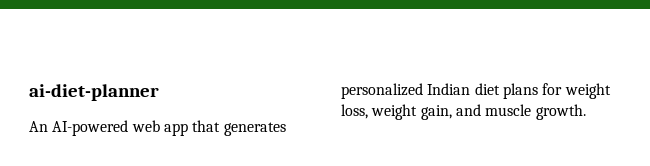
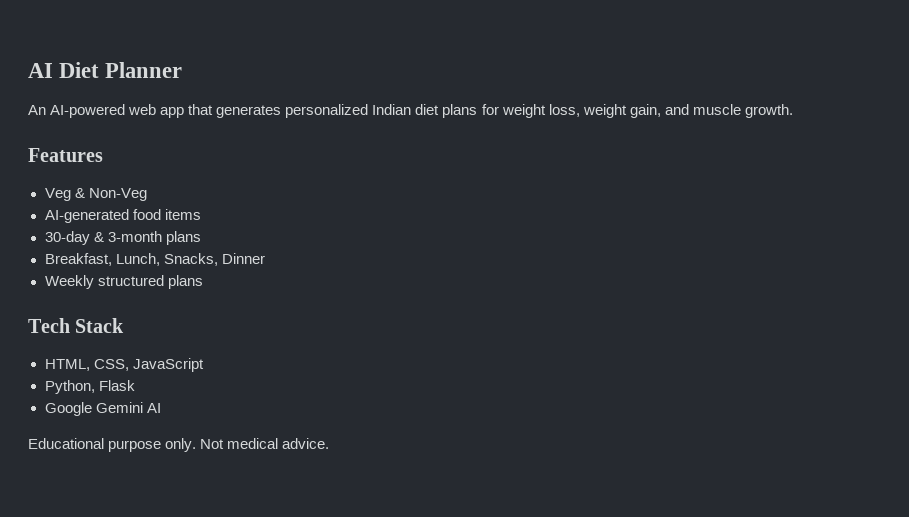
- ai-diet-planner
+ AI Diet Planner
+ Features
+ Veg & Non-Veg
+ AI-generated food items
+ 30-day & 3-month plans
+ Breakfast, Lunch, Snacks, Dinner
+ Weekly structured plans
+ Tech Stack
+ HTML, CSS, JavaScript
+ Python, Flask
+ Google Gemini AI
+ Educational purpose only. Not medical advice.

